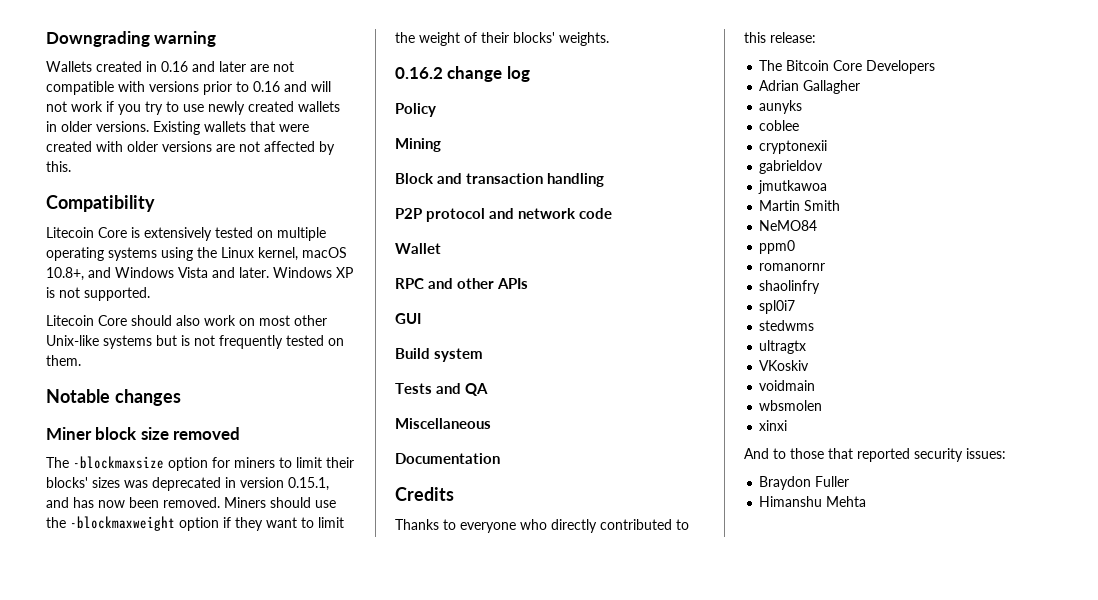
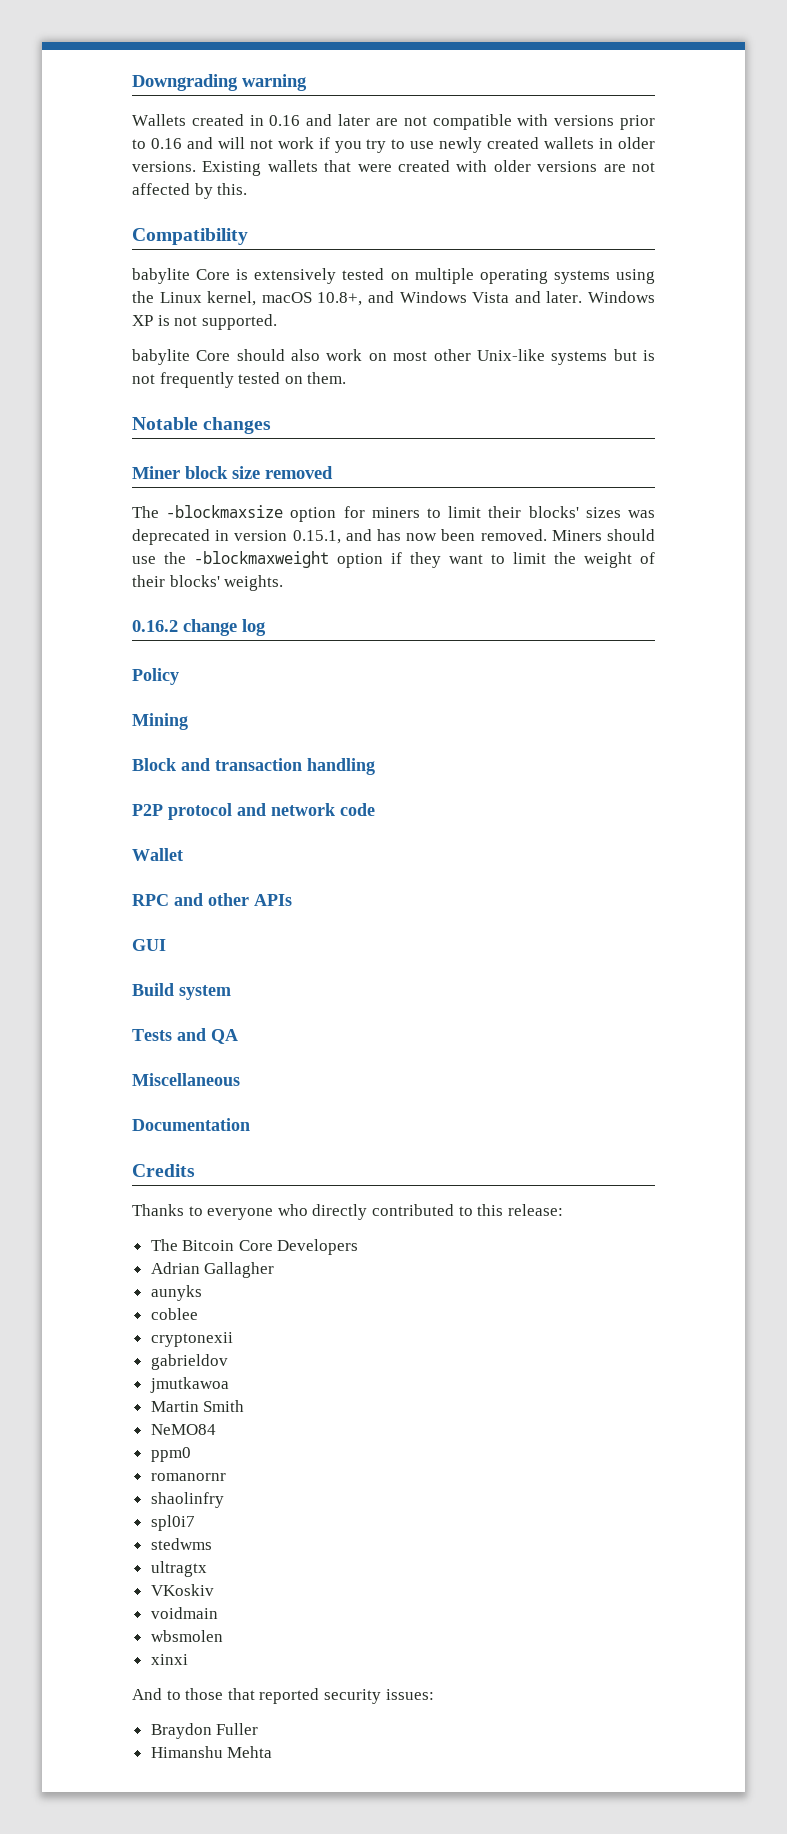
- Litecoin Core is extensively tested on multiple operating systems using the Linux kernel, macOS 10.8+, and Windows Vista and later.
+ babylite Core is extensively tested on multiple operating systems using the Linux kernel, macOS 10.8+, and Windows Vista and later.
- Litecoin Core should also work on most other Unix-like systems but is not frequently tested on them.
+ babylite Core should also work on most other Unix-like systems but is not frequently tested on them.

